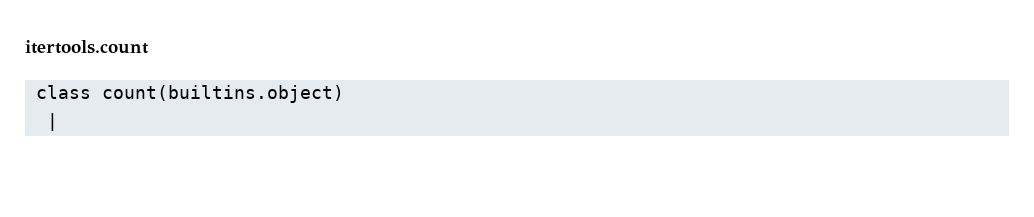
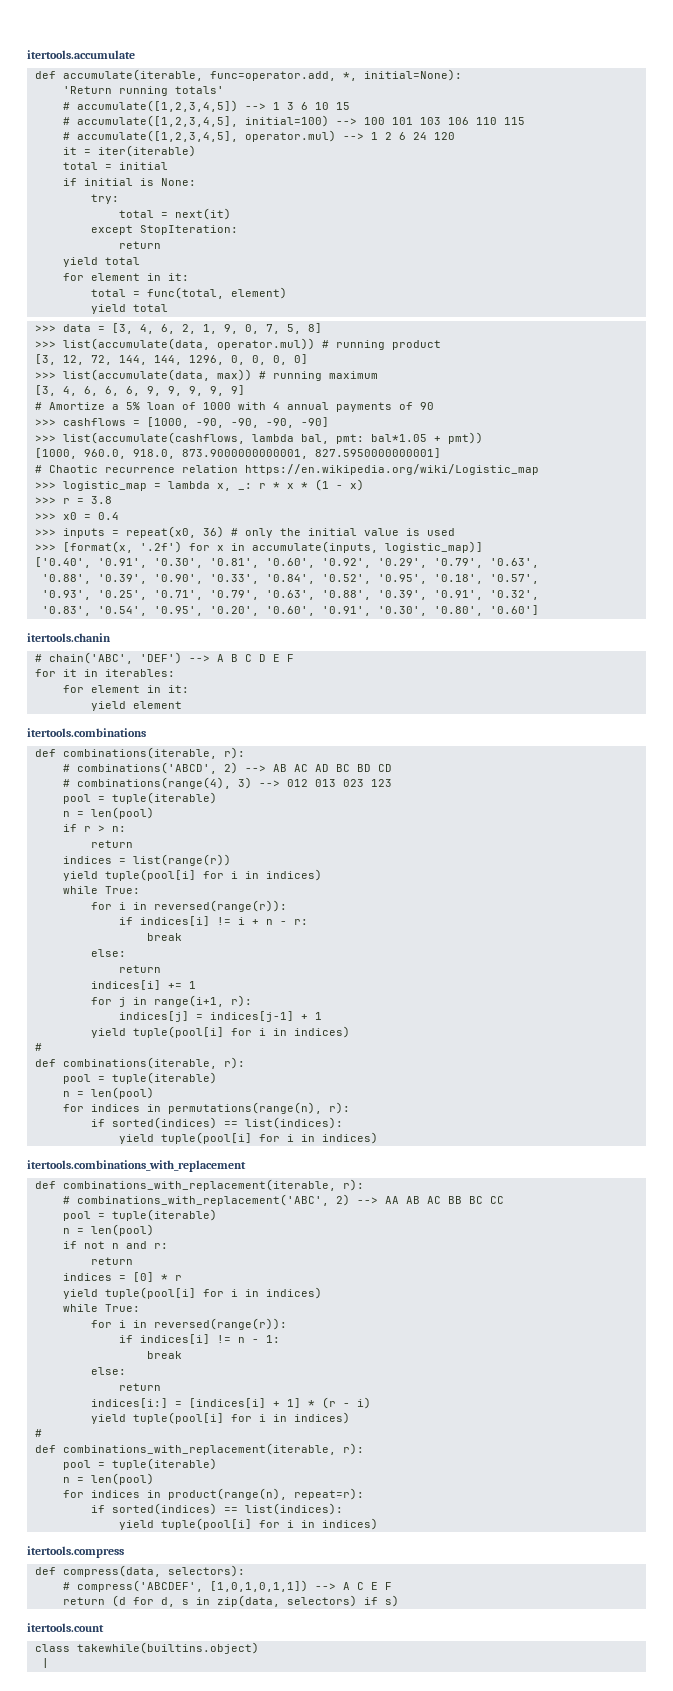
+ itertools.accumulate
+ def accumulate(iterable, func=operator.add, *, initial=None):
+ 'Return running totals'
+ # accumulate([1,2,3,4,5]) --> 1 3 6 10 15
+ # accumulate([1,2,3,4,5], initial=100) --> 100 101 103 106 110 115
+ # accumulate([1,2,3,4,5], operator.mul) --> 1 2 6 24 120
+ it = iter(iterable)
+ total = initial
+ if initial is None:
+ try:
+ total = next(it)
+ except StopIteration:
+ return
+ yield total
+ for element in it:
+ total = func(total, element)
+ yield total
+ >>> data = [3, 4, 6, 2, 1, 9, 0, 7, 5, 8]
+ >>> list(accumulate(data, operator.mul)) # running product
+ [3, 12, 72, 144, 144, 1296, 0, 0, 0, 0]
+ >>> list(accumulate(data, max)) # running maximum
+ [3, 4, 6, 6, 6, 9, 9, 9, 9, 9]
+ # Amortize a 5% loan of 1000 with 4 annual payments of 90
+ >>> cashflows = [1000, -90, -90, -90, -90]
+ >>> list(accumulate(cashflows, lambda bal, pmt: bal*1.05 + pmt))
+ [1000, 960.0, 918.0, 873.9000000000001, 827.5950000000001]
+ # Chaotic recurrence relation https://en.wikipedia.org/wiki/Logistic_map
+ >>> logistic_map = lambda x, _: r * x * (1 - x)
+ >>> r = 3.8
+ >>> x0 = 0.4
+ >>> inputs = repeat(x0, 36) # only the initial value is used
+ >>> [format(x, '.2f') for x in accumulate(inputs, logistic_map)]
+ ['0.40', '0.91', '0.30', '0.81', '0.60', '0.92', '0.29', '0.79', '0.63',
+ '0.88', '0.39', '0.90', '0.33', '0.84', '0.52', '0.95', '0.18', '0.57',
+ '0.93', '0.25', '0.71', '0.79', '0.63', '0.88', '0.39', '0.91', '0.32',
+ '0.83', '0.54', '0.95', '0.20', '0.60', '0.91', '0.30', '0.80', '0.60']
+ itertools.chanin
+ # chain('ABC', 'DEF') --> A B C D E F
+ for it in iterables:
+ for element in it:
+ yield element
+ itertools.combinations
+ def combinations(iterable, r):
+ # combinations('ABCD', 2) --> AB AC AD BC BD CD
+ # combinations(range(4), 3) --> 012 013 023 123
+ pool = tuple(iterable)
+ n = len(pool)
+ if r > n:
+ return
+ indices = list(range(r))
+ yield tuple(pool[i] for i in indices)
+ while True:
+ for i in reversed(range(r)):
+ if indices[i] != i + n - r:
+ break
+ else:
+ return
+ indices[i] += 1
+ for j in range(i+1, r):
+ indices[j] = indices[j-1] + 1
+ yield tuple(pool[i] for i in indices)
+ #
+ def combinations(iterable, r):
+ pool = tuple(iterable)
+ n = len(pool)
+ for indices in permutations(range(n), r):
+ if sorted(indices) == list(indices):
+ yield tuple(pool[i] for i in indices)
+ itertools.combinations_with_replacement
+ def combinations_with_replacement(iterable, r):
+ # combinations_with_replacement('ABC', 2) --> AA AB AC BB BC CC
+ pool = tuple(iterable)
+ n = len(pool)
+ if not n and r:
+ return
+ indices = [0] * r
+ yield tuple(pool[i] for i in indices)
+ while True:
+ for i in reversed(range(r)):
+ if indices[i] != n - 1:
+ break
+ else:
+ return
+ indices[i:] = [indices[i] + 1] * (r - i)
+ yield tuple(pool[i] for i in indices)
+ #
+ def combinations_with_replacement(iterable, r):
+ pool = tuple(iterable)
+ n = len(pool)
+ for indices in product(range(n), repeat=r):
+ if sorted(indices) == list(indices):
+ yield tuple(pool[i] for i in indices)
+ itertools.compress
+ def compress(data, selectors):
+ # compress('ABCDEF', [1,0,1,0,1,1]) --> A C E F
+ return (d for d, s in zip(data, selectors) if s)
- class count(builtins.object)
+ class takewhile(builtins.object)

